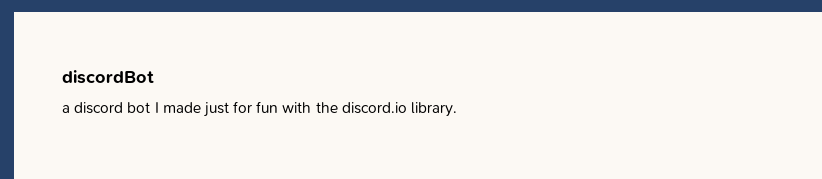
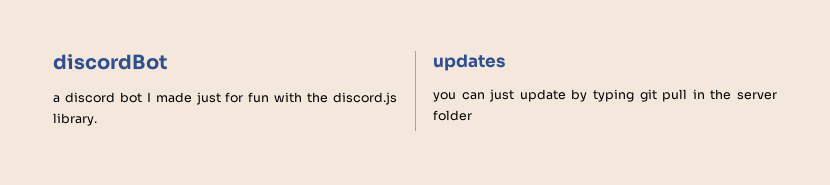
- a discord bot I made just for fun with the discord.io library.
+ a discord bot I made just for fun with the discord.js library.
+ updates
+ you can just update by typing git pull in the server folder

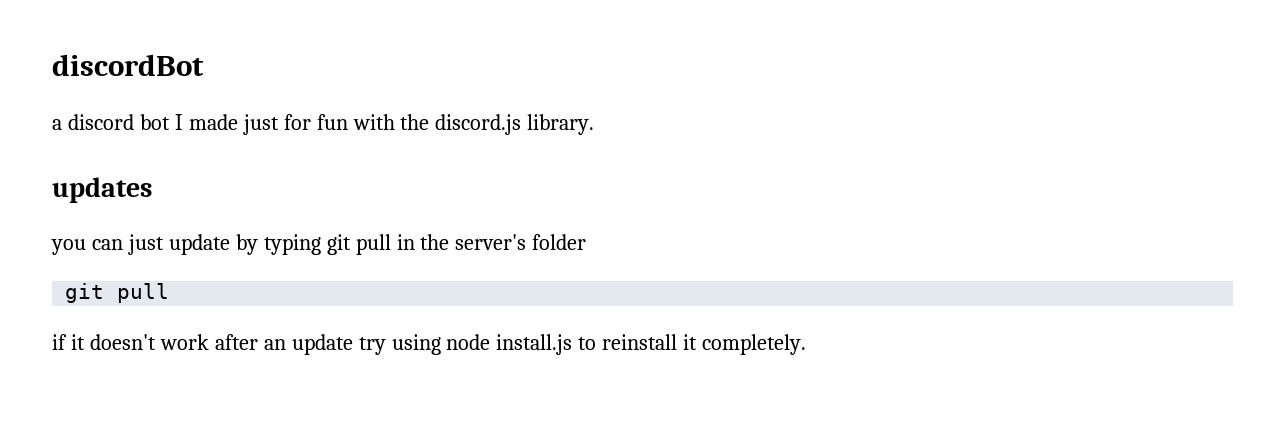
- you can just update by typing git pull in the server folder
+ you can just update by typing git pull in the server's folder
+ git pull
+ if it doesn't work after an update try using node install.js to reinstall it completely.

